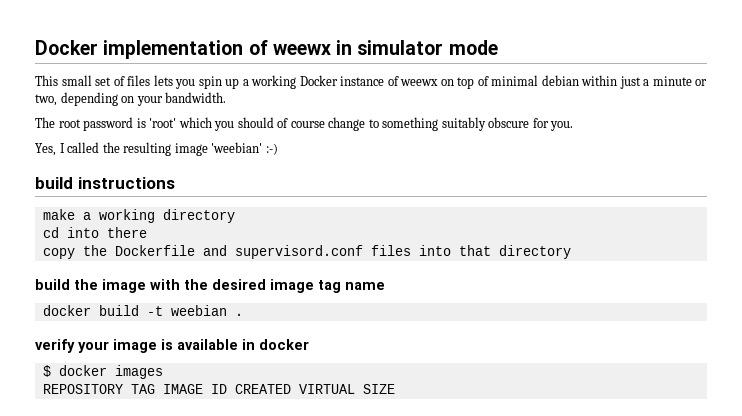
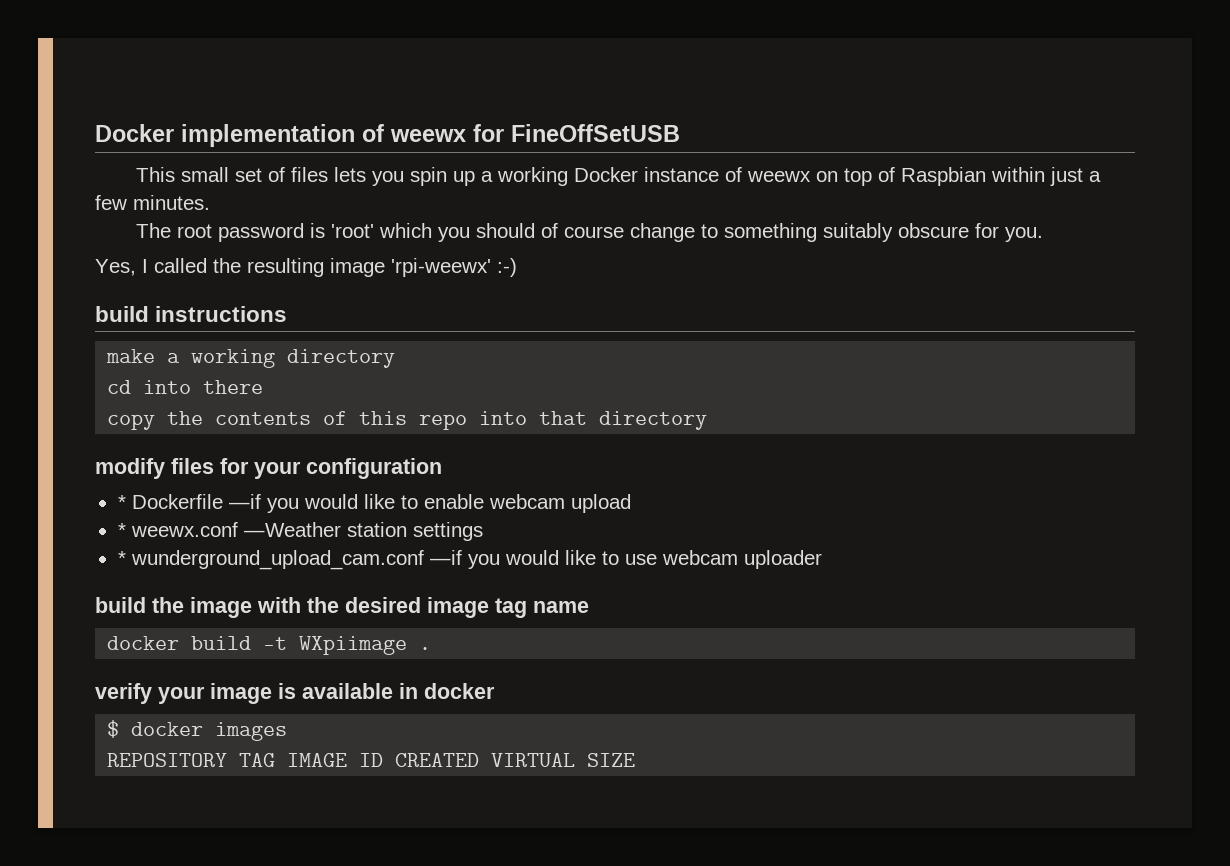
- Docker implementation of weewx in simulator mode
+ Docker implementation of weewx for FineOffSetUSB
- This small set of files lets you spin up a working Docker instance of weewx on top of minimal debian within just a minute or two, depending on your bandwidth.
+ This small set of files lets you spin up a working Docker instance of weewx on top of Raspbian within just a few minutes.
- Yes, I called the resulting image 'weebian' :-)
+ Yes, I called the resulting image 'rpi-weewx' :-)
- copy the Dockerfile and supervisord.conf files into that directory
+ copy the contents of this repo into that directory
+ modify files for your configuration
+ * Dockerfile —if you would like to enable webcam upload
+ * weewx.conf —Weather station settings
+ * wunderground_upload_cam.conf —if you would like to use webcam uploader
- docker build -t weebian .
+ docker build -t WXpiimage .

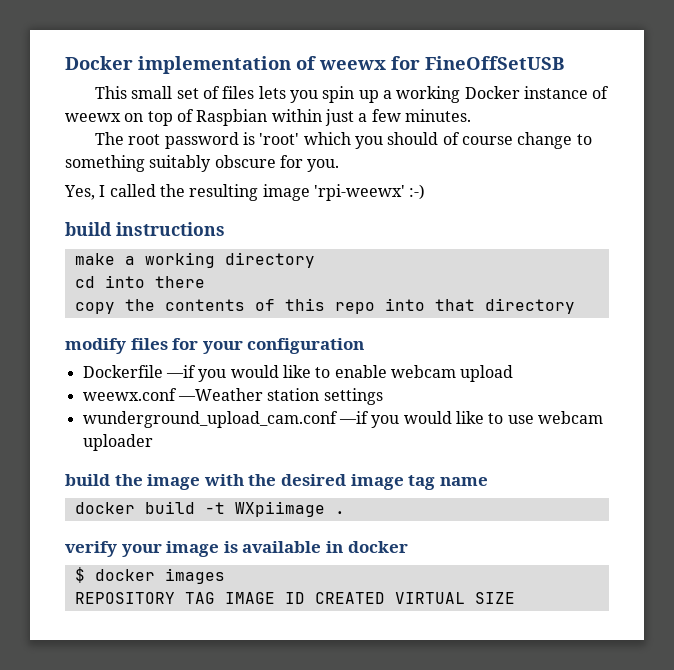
- * Dockerfile —if you would like to enable webcam upload
+ Dockerfile —if you would like to enable webcam upload
- * weewx.conf —Weather station settings
+ weewx.conf —Weather station settings
- * wunderground_upload_cam.conf —if you would like to use webcam uploader
+ wunderground_upload_cam.conf —if you would like to use webcam uploader

